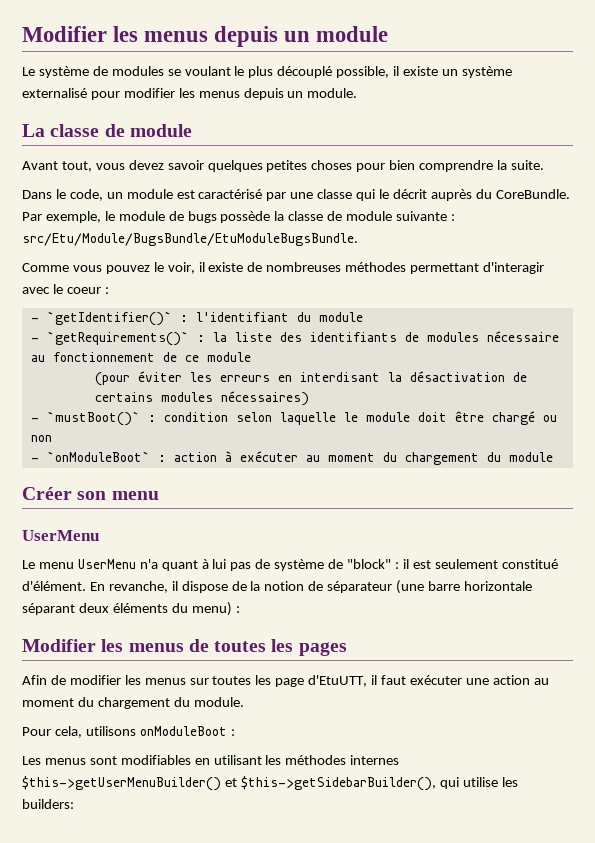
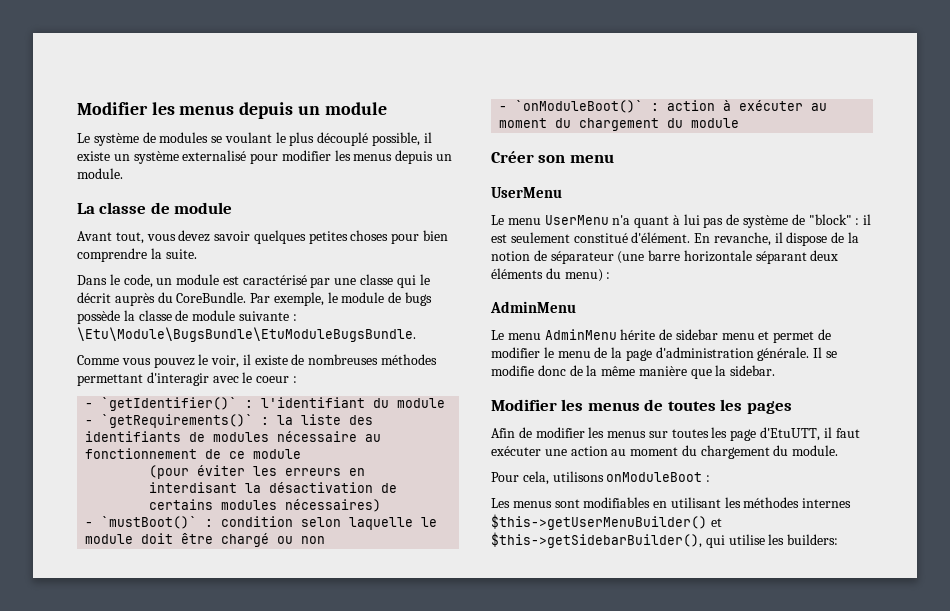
- Par exemple, le module de bugs possède la classe de module suivante : src/Etu/Module/BugsBundle/EtuModuleBugsBundle.
+ Par exemple, le module de bugs possède la classe de module suivante : \Etu\Module\BugsBundle\EtuModuleBugsBundle.
- - `onModuleBoot` : action à exécuter au moment du chargement du module
+ - `onModuleBoot()` : action à exécuter au moment du chargement du module
  En revanche, il dispose de la notion de séparateur (une barre horizontale séparant deux éléments du menu) :
+ AdminMenu
+ Le menu AdminMenu hérite de sidebar menu et permet de modifier le menu de la page d'administration générale. Il se modifie donc de la même manière que la sidebar.

